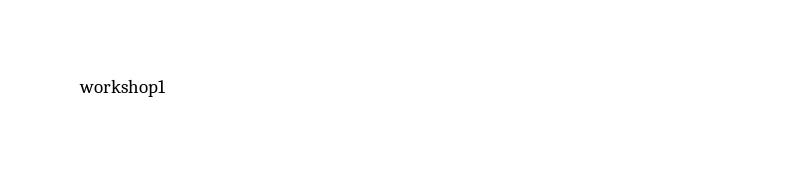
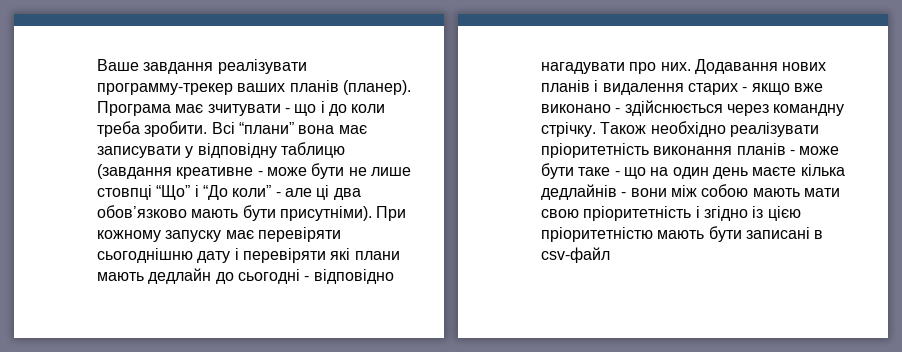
- workshop1
+ Ваше завдання реалізувати программу-трекер ваших планів (планер). Програма має зчитувати - що і до коли треба зробити. Всі “плани” вона має записувати у відповідну таблицю (завдання креативне - може бути не лише стовпці “Що” і “До коли” - але ці два обов’язково мають бути присутніми). При кожному запуску має перевіряти сьогоднішню дату і перевіряти які плани мають дедлайн до сьогодні - відповідно нагадувати про них. Додавання нових планів і видалення старих - якщо вже виконано - здійснюється через командну стрічку. Також необхідно реалізувати пріоритетність виконання планів - може бути таке - що на один день маєте кілька дедлайнів - вони між собою мають мати свою пріоритетність і згідно із цією пріоритетністю мають бути записані в csv-файл

